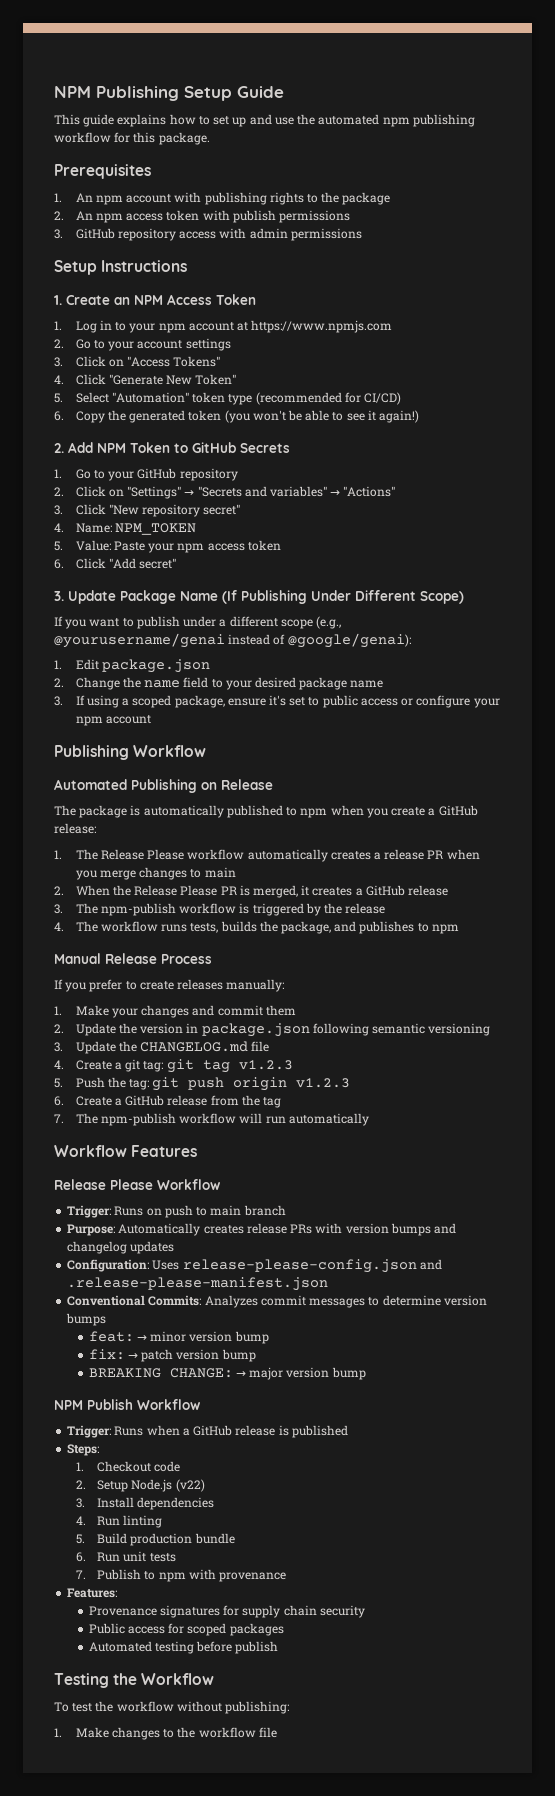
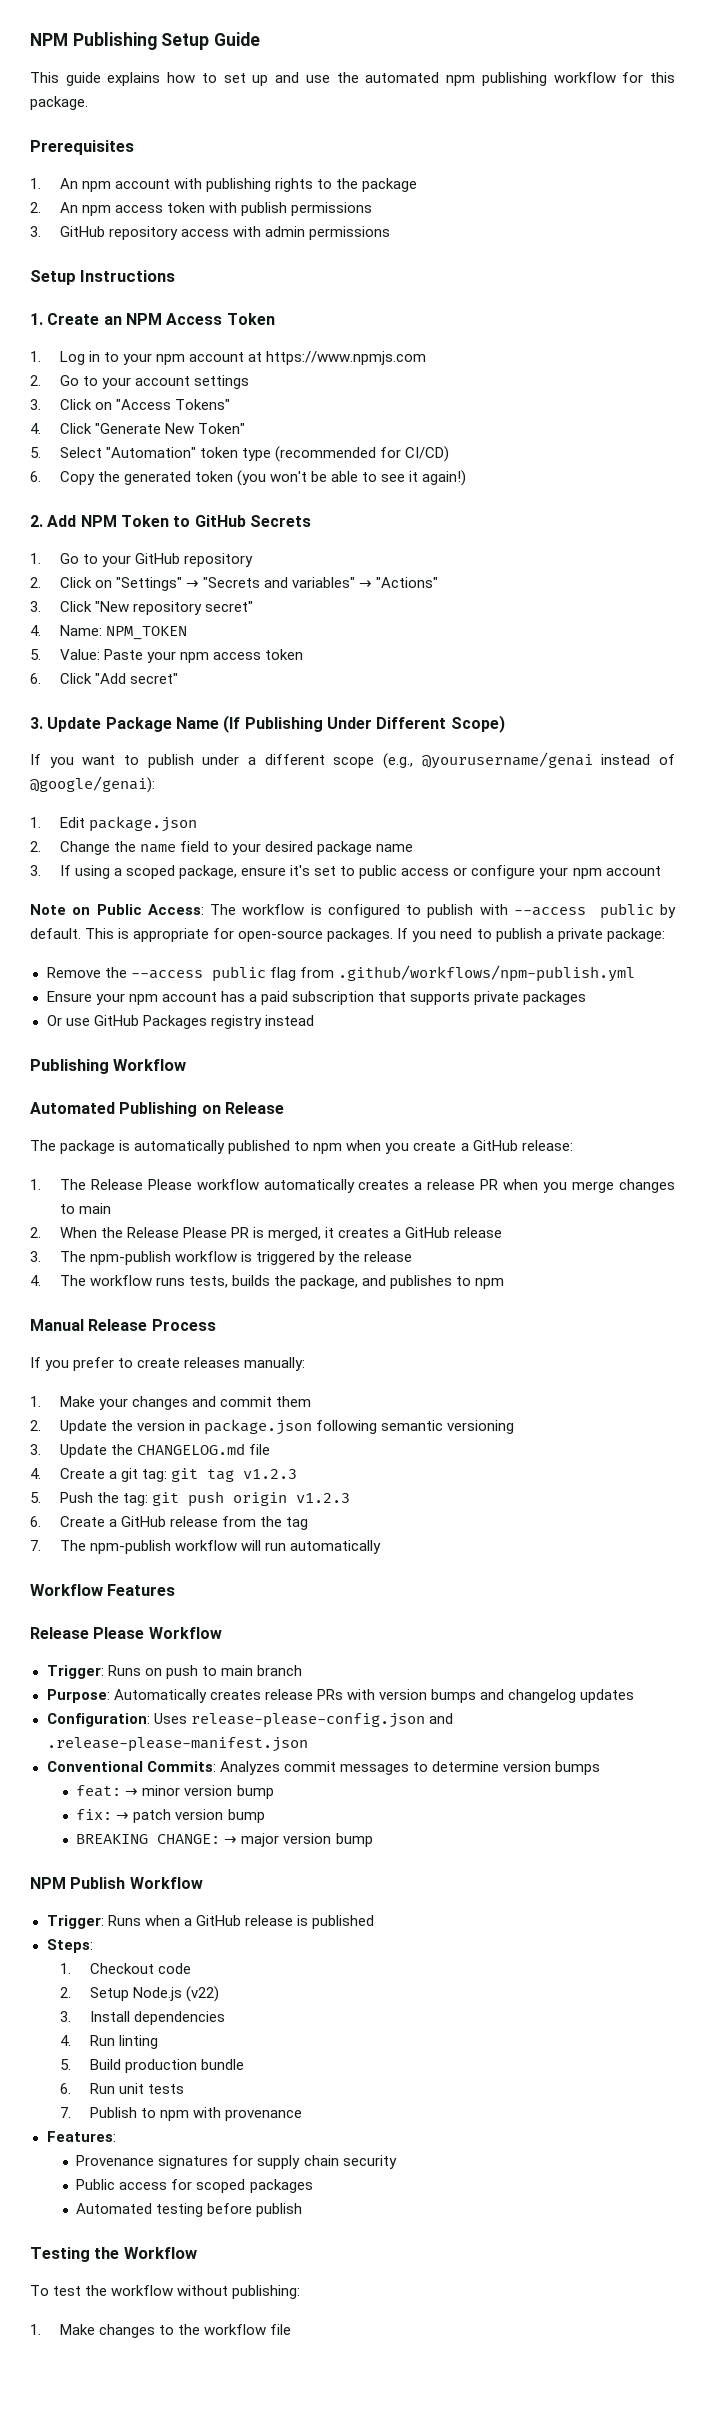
+ Note on Public Access: The workflow is configured to publish with --access public by default. This is appropriate for open-source packages. If you need to publish a private package:
+ Remove the --access public flag from .github/workflows/npm-publish.yml
+ Ensure your npm account has a paid subscription that supports private packages
+ Or use GitHub Packages registry instead

